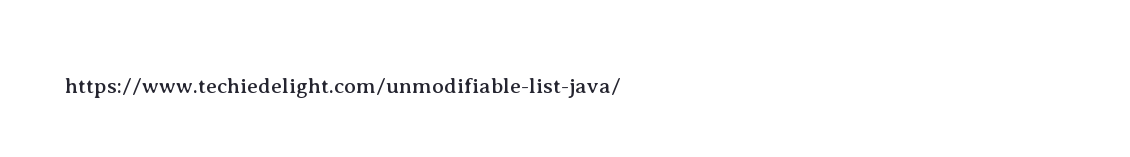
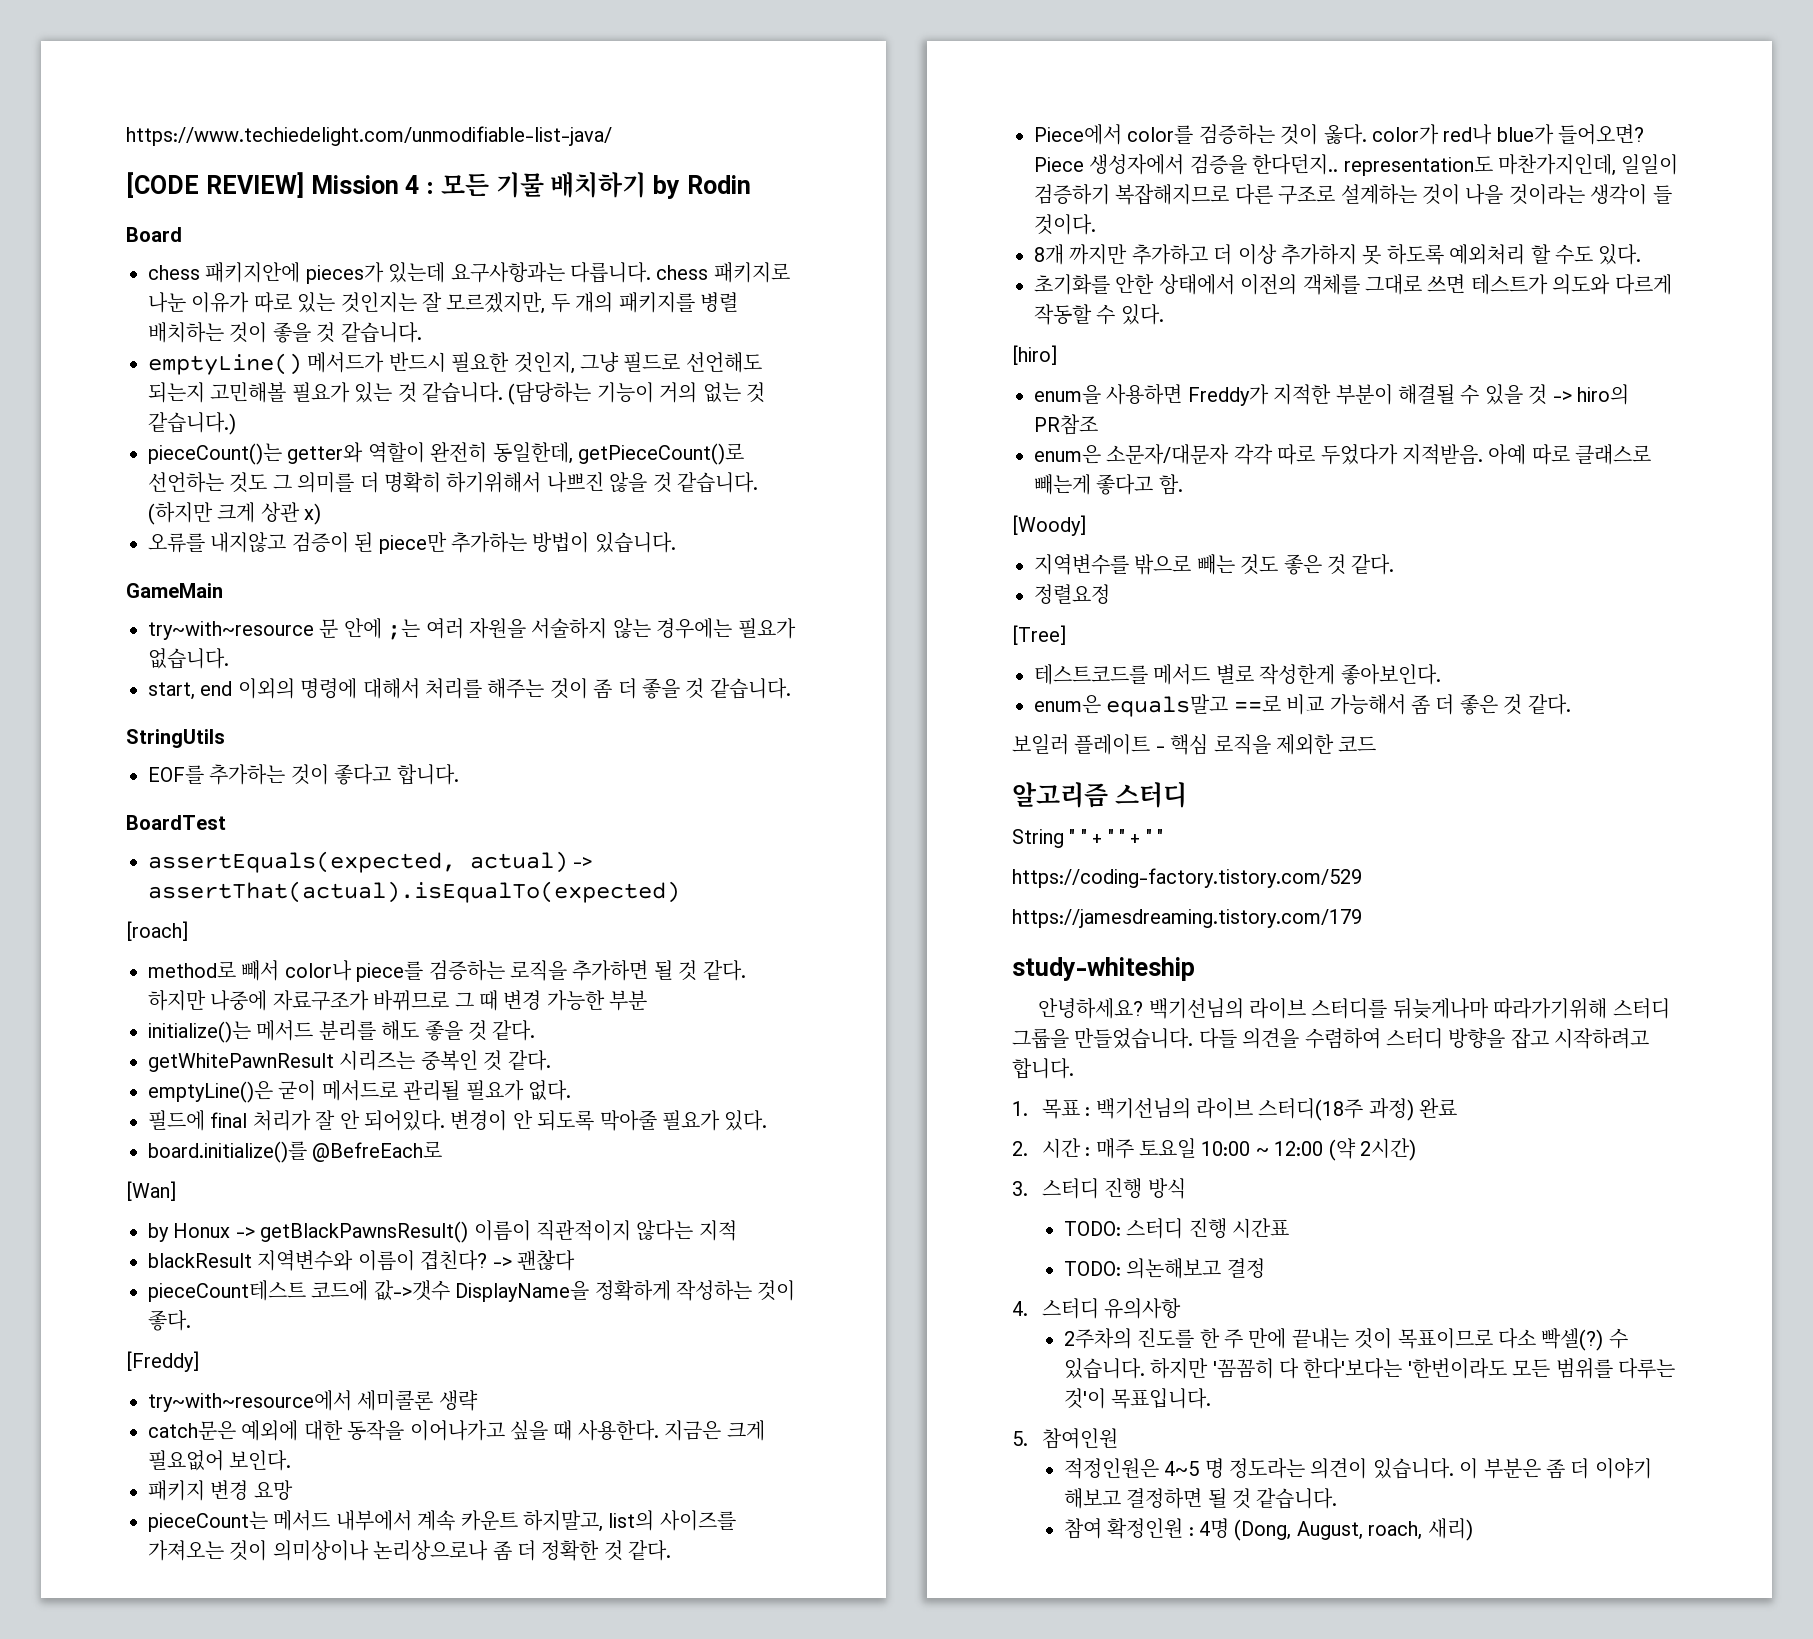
+ [CODE REVIEW] Mission 4 : 모든 기물 배치하기 by Rodin
+ Board
+ chess 패키지안에 pieces가 있는데 요구사항과는 다릅니다. chess 패키지로 나눈 이유가 따로 있는 것인지는 잘 모르겠지만, 두 개의 패키지를 병렬 배치하는 것이 좋을 것 같습니다.
+ emptyLine() 메서드가 반드시 필요한 것인지, 그냥 필드로 선언해도 되는지 고민해볼 필요가 있는 것 같습니다. (담당하는 기능이 거의 없는 것 같습니다.)
+ pieceCount()는 getter와 역할이 완전히 동일한데, getPieceCount()로 선언하는 것도 그 의미를 더 명확히 하기위해서 나쁘진 않을 것 같습니다. (하지만 크게 상관 x)
+ 오류를 내지않고 검증이 된 piece만 추가하는 방법이 있습니다.
+ GameMain
+ try~with~resource 문 안에 ;는 여러 자원을 서술하지 않는 경우에는 필요가 없습니다.
+ start, end 이외의 명령에 대해서 처리를 해주는 것이 좀 더 좋을 것 같습니다.
+ StringUtils
+ EOF를 추가하는 것이 좋다고 합니다.
+ BoardTest
+ assertEquals(expected, actual) -> assertThat(actual).isEqualTo(expected)
+ [roach]
+ method로 빼서 color나 piece를 검증하는 로직을 추가하면 될 것 같다. 하지만 나중에 자료구조가 바뀌므로 그 때 변경 가능한 부분
+ initialize()는 메서드 분리를 해도 좋을 것 같다.
+ getWhitePawnResult 시리즈는 중복인 것 같다.
+ emptyLine()은 굳이 메서드로 관리될 필요가 없다.
+ 필드에 final 처리가 잘 안 되어있다. 변경이 안 되도록 막아줄 필요가 있다.
+ board.initialize()를 @BefreEach로
+ [Wan]
+ by Honux -> getBlackPawnsResult() 이름이 직관적이지 않다는 지적
+ blackResult 지역변수와 이름이 겹친다? -> 괜찮다
+ pieceCount테스트 코드에 값->갯수 DisplayName을 정확하게 작성하는 것이 좋다.
+ [Freddy]
+ try~with~resource에서 세미콜론 생략
+ catch문은 예외에 대한 동작을 이어나가고 싶을 때 사용한다. 지금은 크게 필요없어 보인다.
+ 패키지 변경 요망
+ pieceCount는 메서드 내부에서 계속 카운트 하지말고, list의 사이즈를 가져오는 것이 의미상이나 논리상으로나 좀 더 정확한 것 같다.
+ Piece에서 color를 검증하는 것이 옳다. color가 red나 blue가 들어오면? Piece 생성자에서 검증을 한다던지.. representation도 마찬가지인데, 일일이 검증하기 복잡해지므로 다른 구조로 설계하는 것이 나을 것이라는 생각이 들 것이다.
+ 8개 까지만 추가하고 더 이상 추가하지 못 하도록 예외처리 할 수도 있다.
+ 초기화를 안한 상태에서 이전의 객체를 그대로 쓰면 테스트가 의도와 다르게 작동할 수 있다.
+ [hiro]
+ enum을 사용하면 Freddy가 지적한 부분이 해결될 수 있을 것 -> hiro의 PR참조
+ enum은 소문자/대문자 각각 따로 두었다가 지적받음. 아예 따로 클래스로 빼는게 좋다고 함.
+ [Woody]
+ 지역변수를 밖으로 빼는 것도 좋은 것 같다.
+ 정렬요정
+ [Tree]
+ 테스트코드를 메서드 별로 작성한게 좋아보인다.
+ enum은 equals말고 ==로 비교 가능해서 좀 더 좋은 것 같다.
+ 보일러 플레이트 - 핵심 로직을 제외한 코드
+ 알고리즘 스터디
+ String " " + " " + " "
+ https://coding-factory.tistory.com/529
+ https://jamesdreaming.tistory.com/179
+ study-whiteship
+ 안녕하세요? 백기선님의 라이브 스터디를 뒤늦게나마 따라가기위해 스터디 그룹을 만들었습니다. 다들 의견을 수렴하여 스터디 방향을 잡고 시작하려고 합니다.
+ 1. 목표 : 백기선님의 라이브 스터디(18주 과정) 완료
+ 2. 시간 : 매주 토요일 10:00 ~ 12:00 (약 2시간)
+ 3. 스터디 진행 방식
+ TODO: 스터디 진행 시간표
+ TODO: 의논해보고 결정
+ 4. 스터디 유의사항
+ 2주차의 진도를 한 주 만에 끝내는 것이 목표이므로 다소 빡셀(?) 수 있습니다. 하지만 '꼼꼼히 다 한다'보다는 '한번이라도 모든 범위를 다루는 것'이 목표입니다.
+ 5. 참여인원
+ 적정인원은 4~5 명 정도라는 의견이 있습니다. 이 부분은 좀 더 이야기 해보고 결정하면 될 것 같습니다.
+ 참여 확정인원 : 4명 (Dong, August, roach, 새리)

